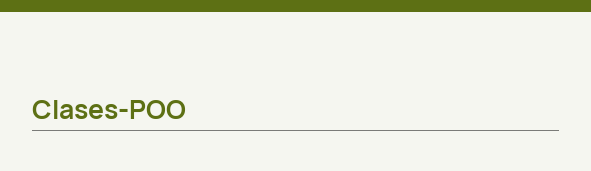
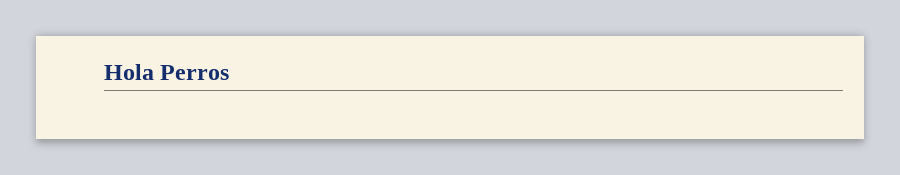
- Clases-POO
+ Hola Perros

